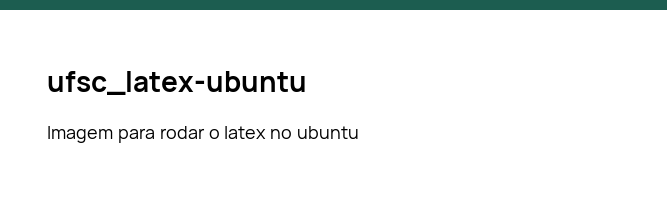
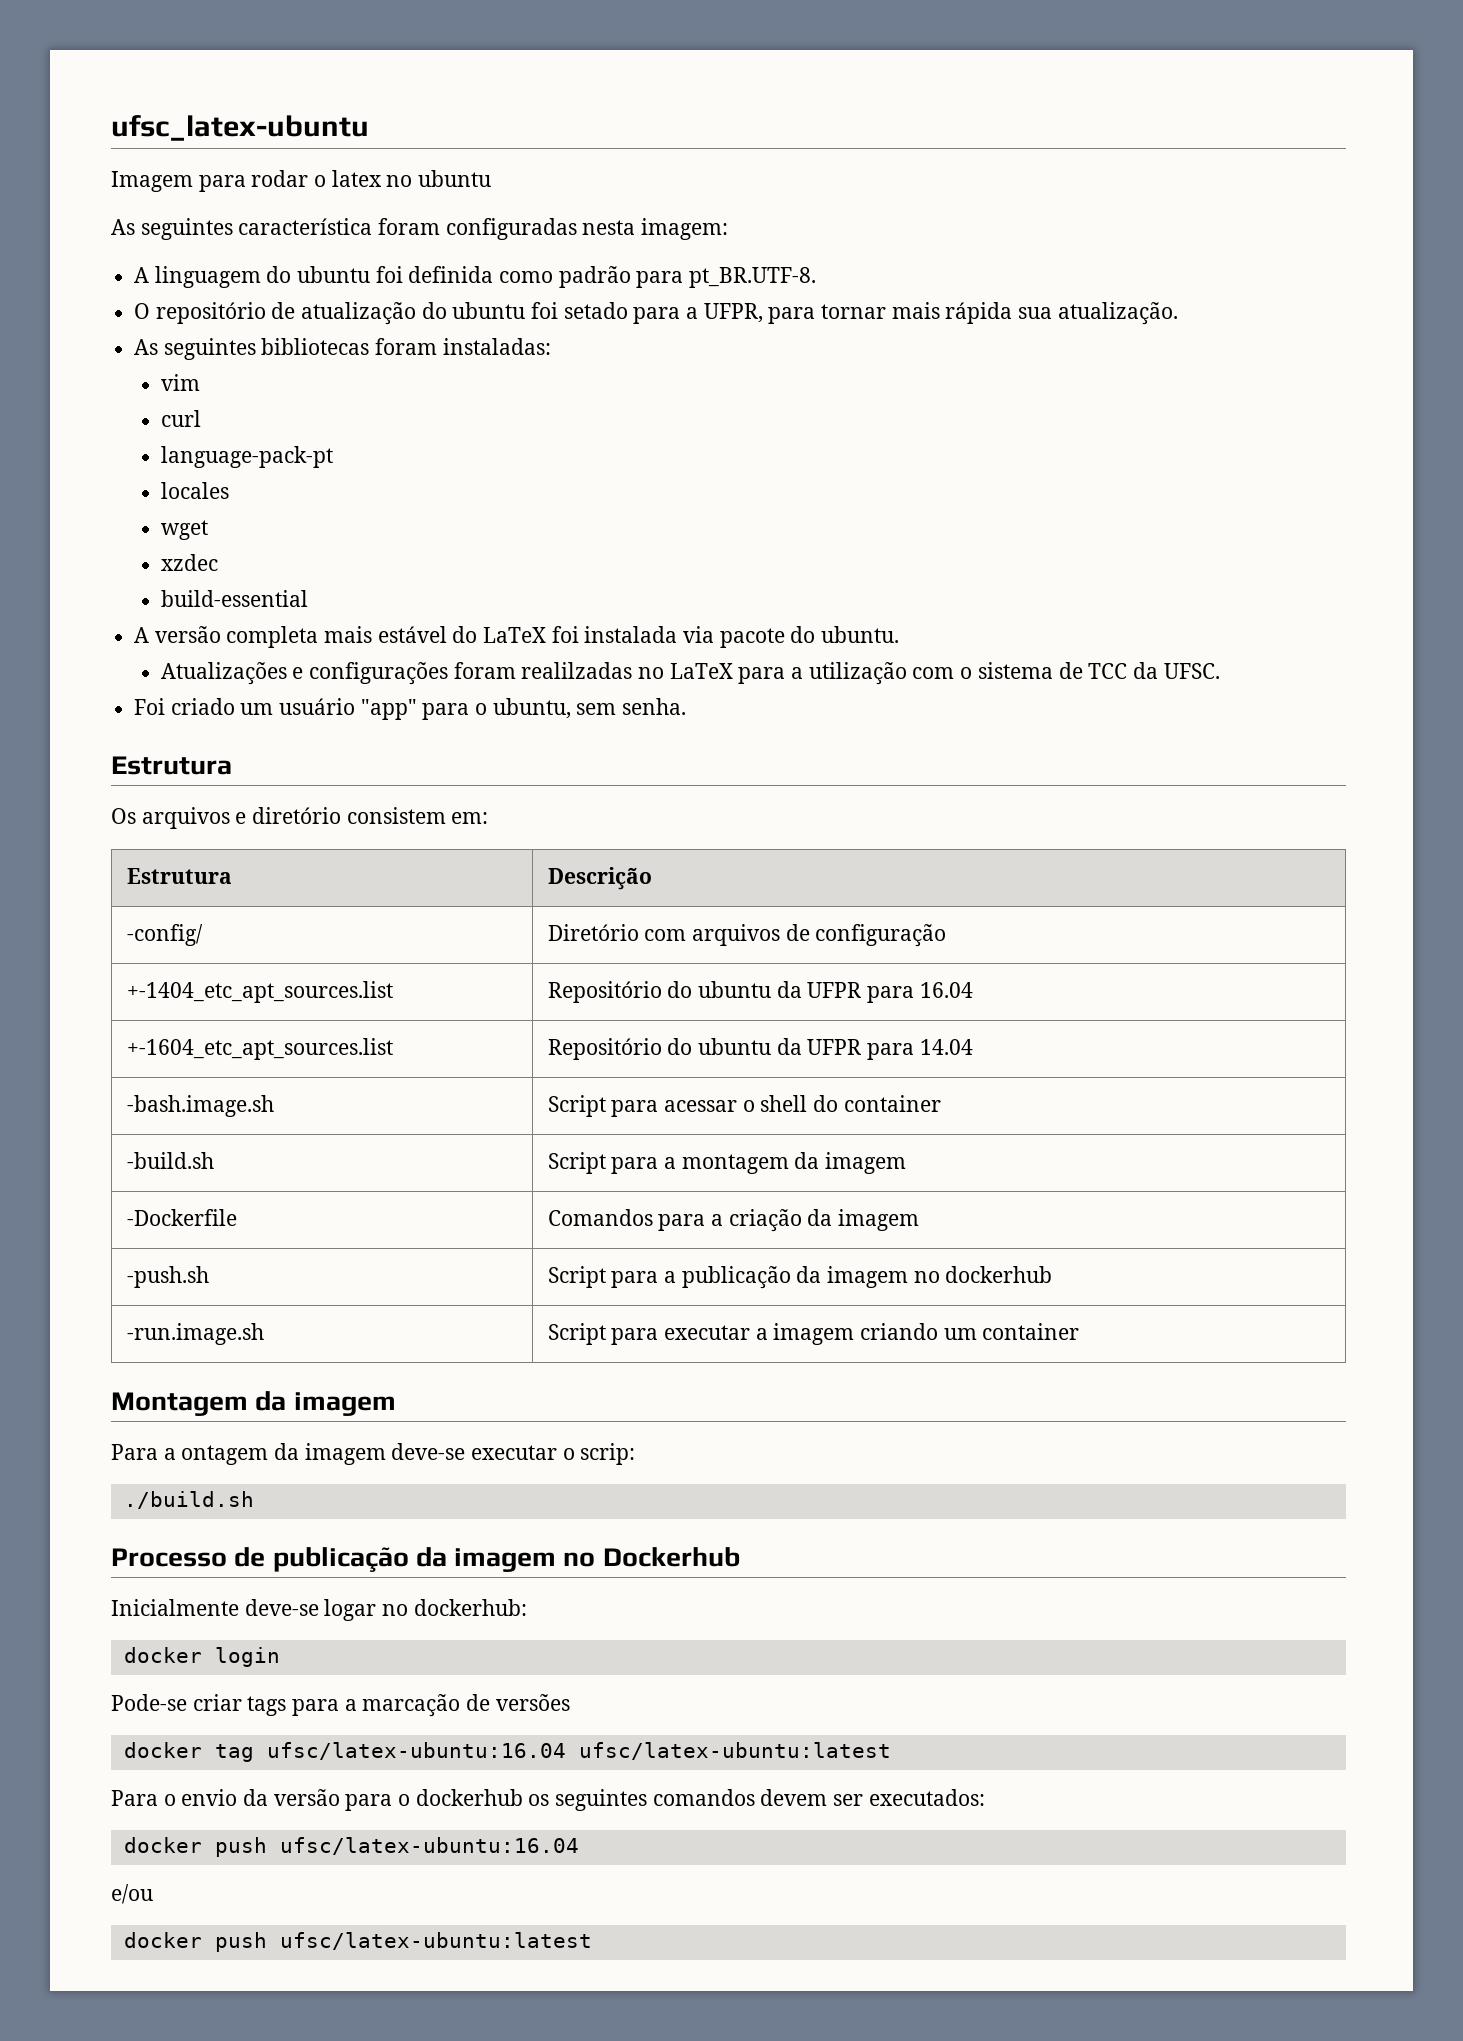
+ As seguintes característica foram configuradas nesta imagem:
+ A linguagem do ubuntu foi definida como padrão para pt_BR.UTF-8.
+ O repositório de atualização do ubuntu foi setado para a UFPR, para tornar mais rápida sua atualização.
+ As seguintes bibliotecas foram instaladas:
+ vim
+ curl
+ language-pack-pt
+ locales
+ wget
+ xzdec
+ build-essential
+ A versão completa mais estável do LaTeX foi instalada via pacote do ubuntu.
+ Atualizações e configurações foram realilzadas no LaTeX para a utilização com o sistema de TCC da UFSC.
+ Foi criado um usuário "app" para o ubuntu, sem senha.
+ Estrutura
+ Os arquivos e diretório consistem em:
+ Estrutura | Descrição
+ -config/ | Diretório com arquivos de configuração
+ +-1404_etc_apt_sources.list | Repositório do ubuntu da UFPR para 16.04
+ +-1604_etc_apt_sources.list | Repositório do ubuntu da UFPR para 14.04
+ -bash.image.sh | Script para acessar o shell do container
+ -build.sh | Script para a montagem da imagem
+ -Dockerfile | Comandos para a criação da imagem
+ -push.sh | Script para a publicação da imagem no dockerhub
+ -run.image.sh | Script para executar a imagem criando um container
+ Montagem da imagem
+ Para a ontagem da imagem deve-se executar o scrip:
+ ./build.sh
+ Processo de publicação da imagem no Dockerhub
+ Inicialmente deve-se logar no dockerhub:
+ docker login
+ Pode-se criar tags para a marcação de versões
+ docker tag ufsc/latex-ubuntu:16.04 ufsc/latex-ubuntu:latest
+ Para o envio da versão para o dockerhub os seguintes comandos devem ser executados:
+ docker push ufsc/latex-ubuntu:16.04
+ e/ou
+ docker push ufsc/latex-ubuntu:latest

